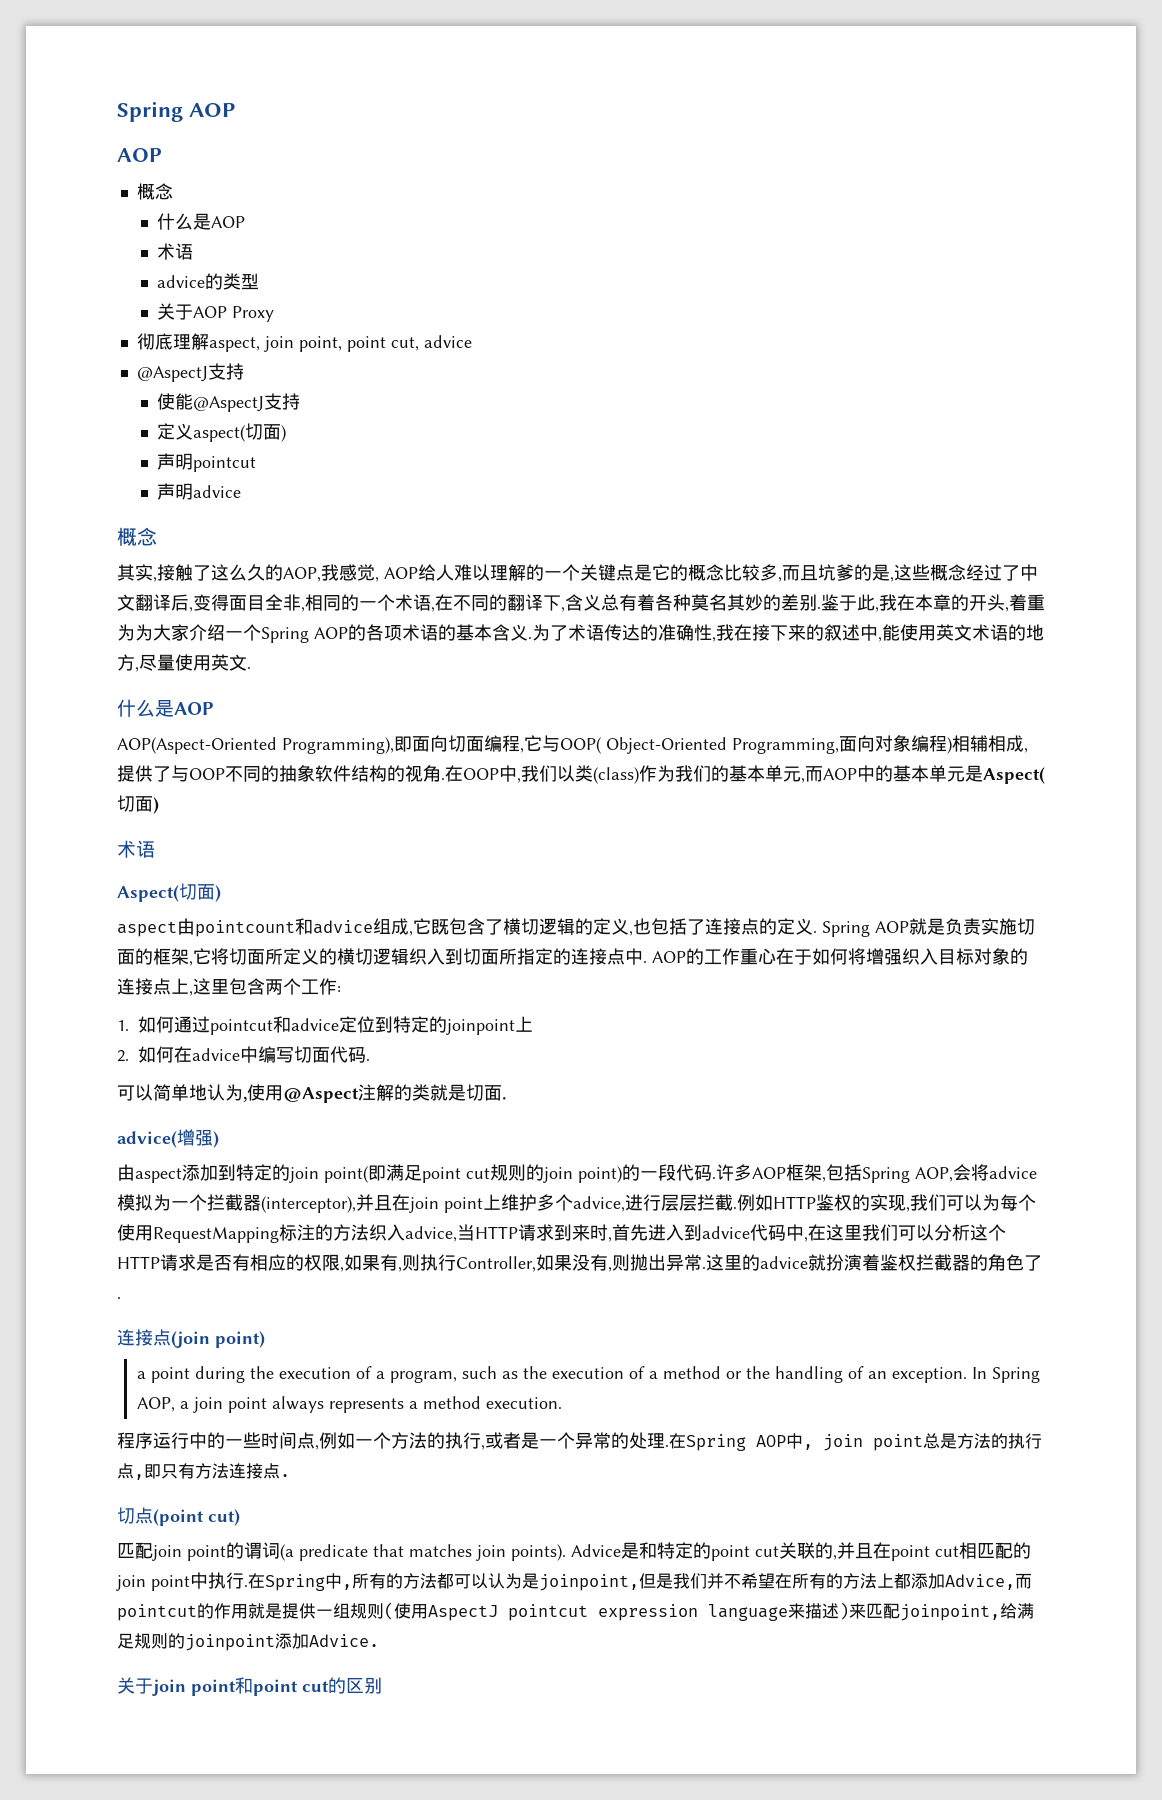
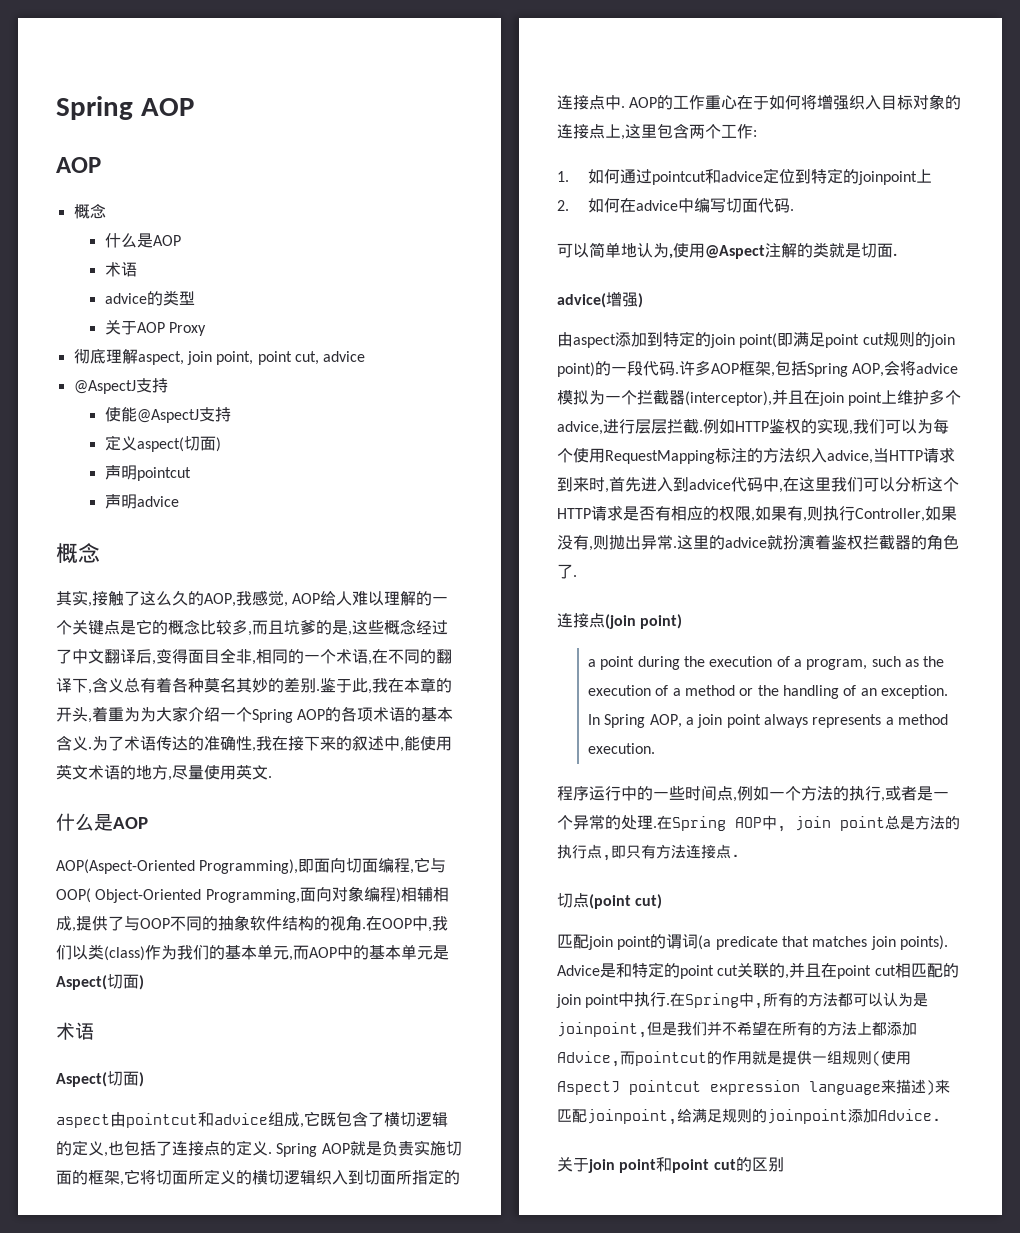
- aspect由pointcount和advice组成,它既包含了横切逻辑的定义,也包括了连接点的定义.
+ aspect由pointcut和advice组成,它既包含了横切逻辑的定义,也包括了连接点的定义.

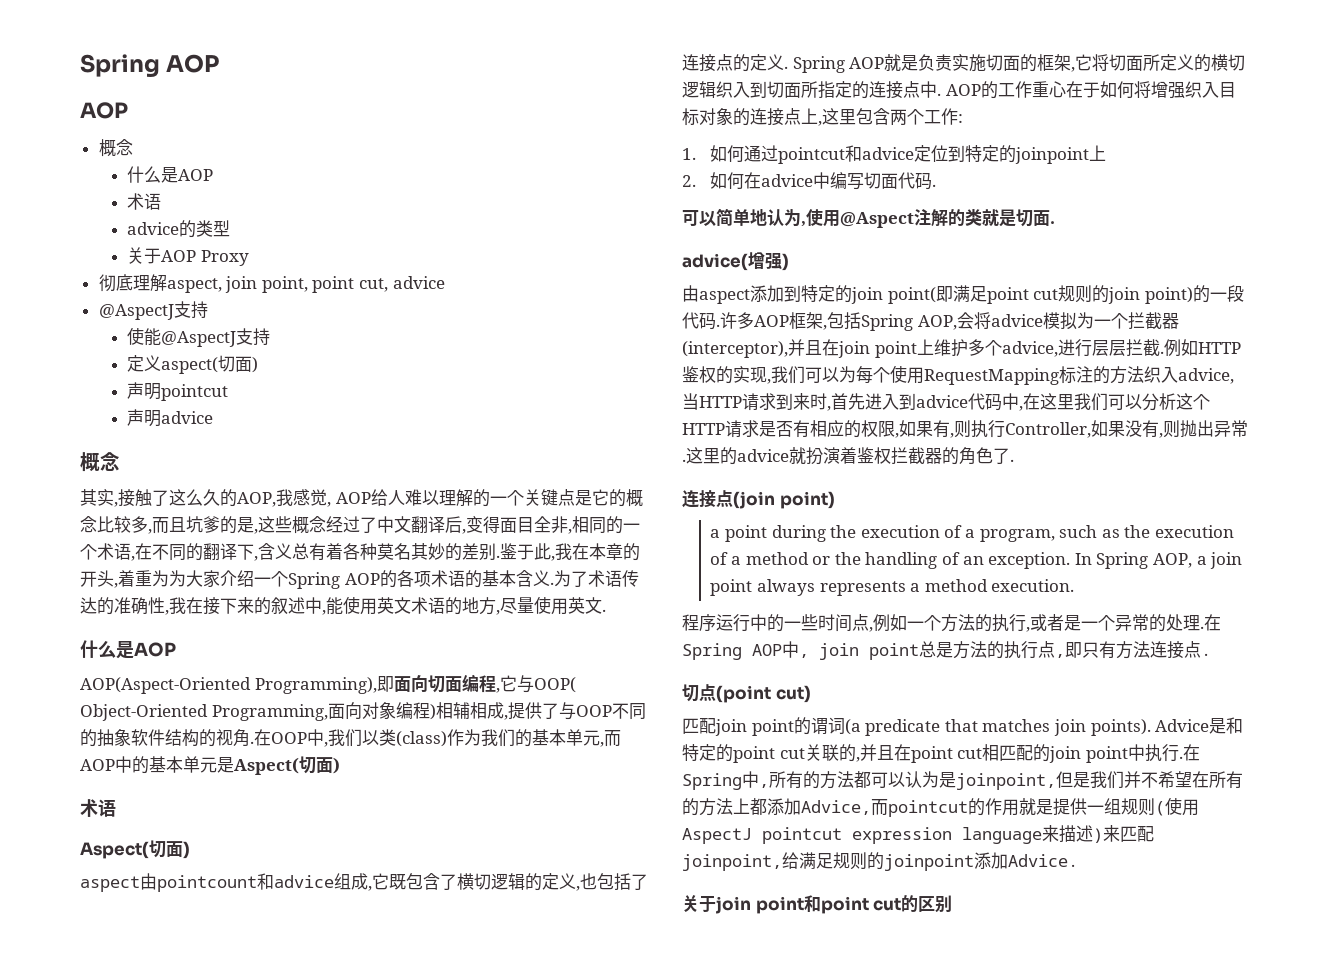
- aspect由pointcut和advice组成,它既包含了横切逻辑的定义,也包括了连接点的定义.
+ aspect由pointcount和advice组成,它既包含了横切逻辑的定义,也包括了连接点的定义.

